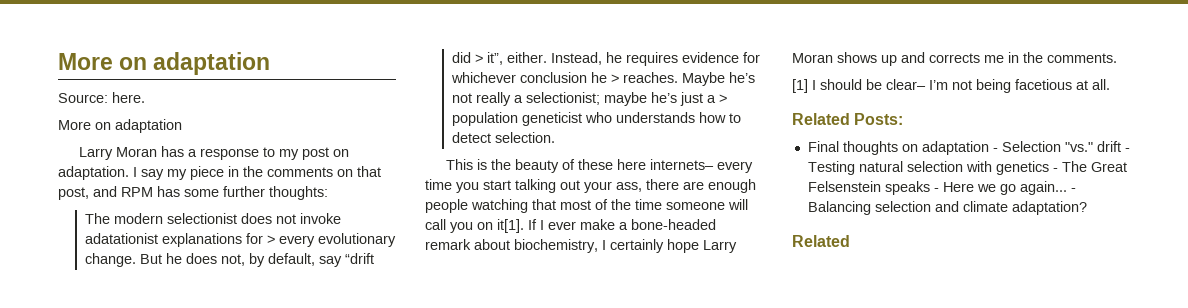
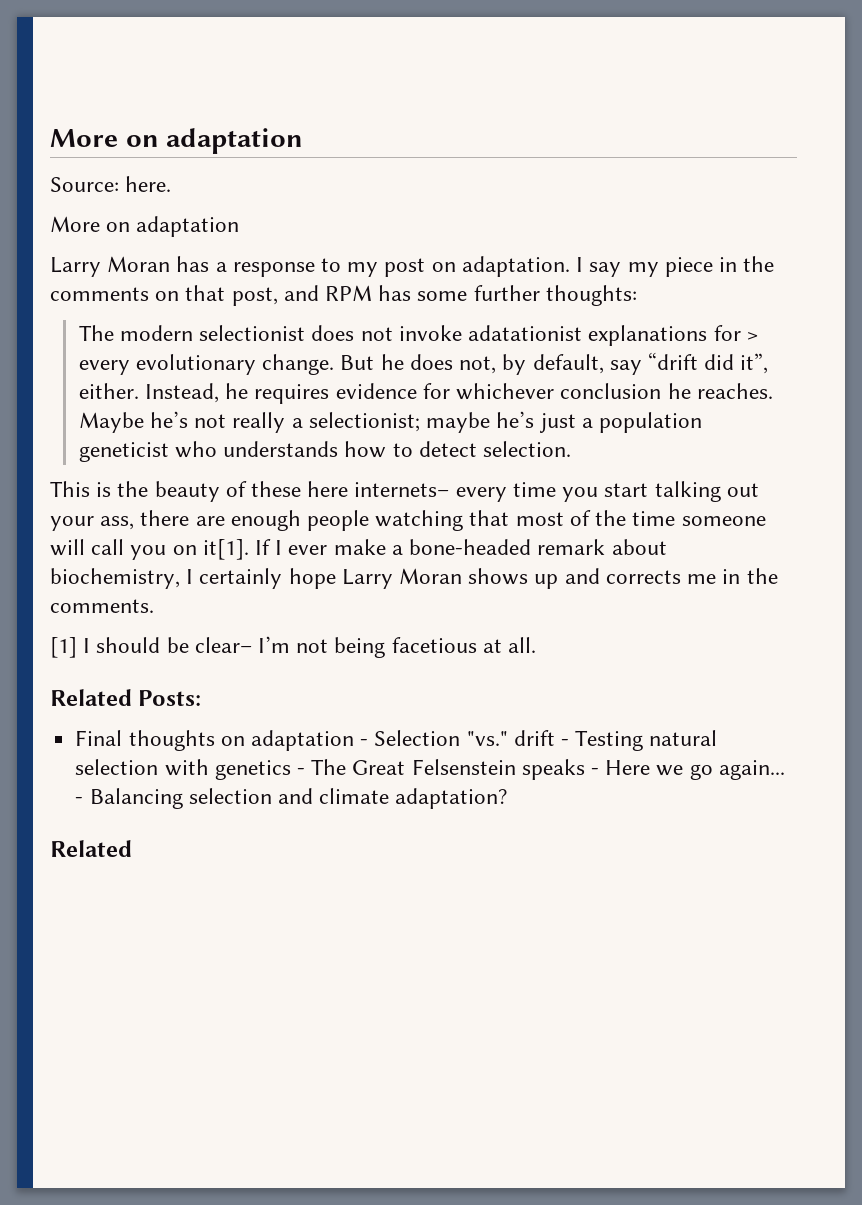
- But he does not, by default, say “drift did > it”, either.
+ But he does not, by default, say “drift did it”, either.
- Instead, he requires evidence for whichever conclusion he > reaches.
+ Instead, he requires evidence for whichever conclusion he reaches.
- Maybe he’s not really a selectionist; maybe he’s just a > population geneticist who understands how to detect selection.
+ Maybe he’s not really a selectionist; maybe he’s just a population geneticist who understands how to detect selection.

